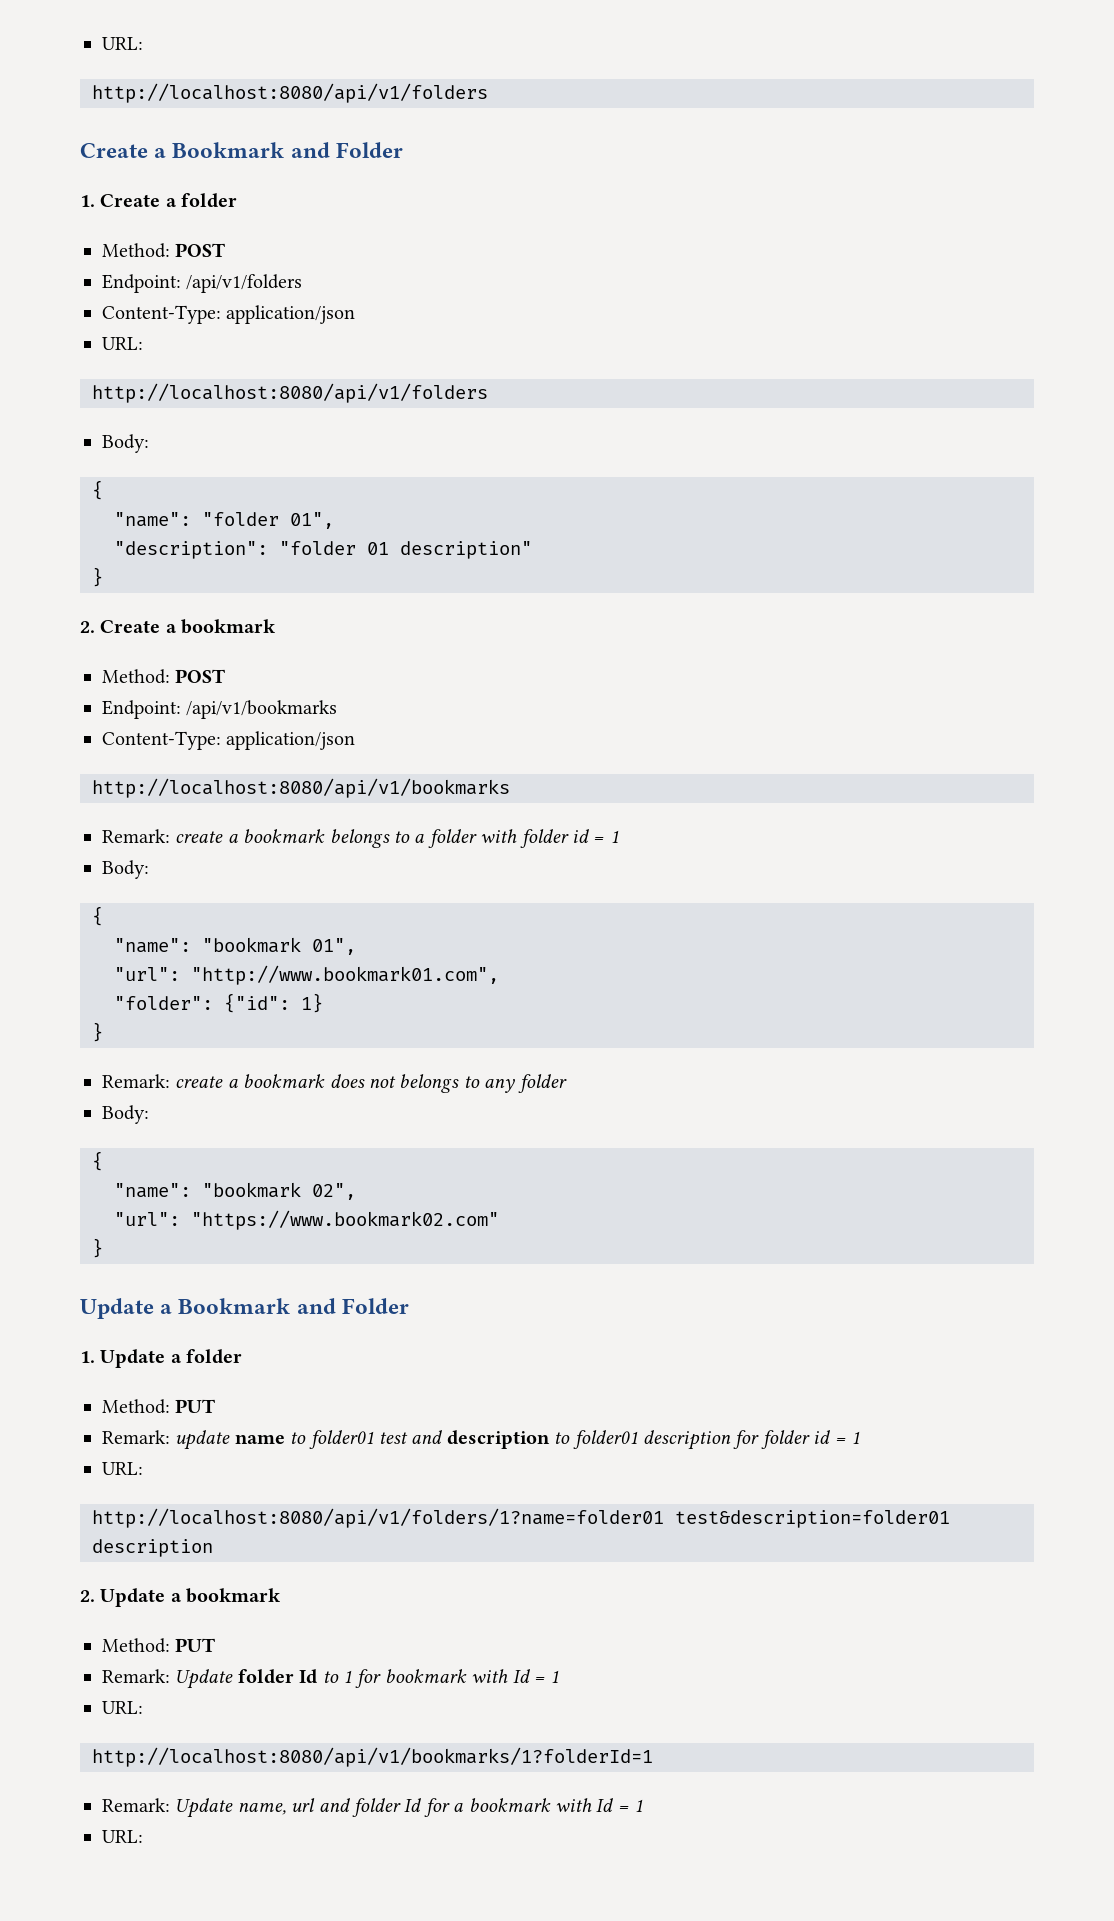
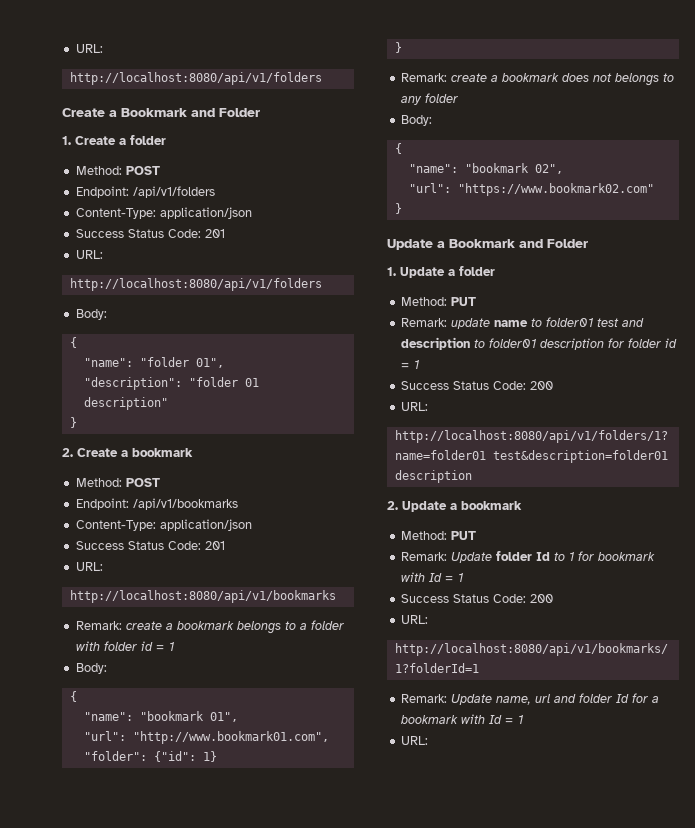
  Endpoint: /api/v1/folders
  Content-Type: application/json
+ Success Status Code: 201
  Endpoint: /api/v1/bookmarks
  Content-Type: application/json
+ Success Status Code: 201
+ URL:
  Remark: update name to folder01 test and description to folder01 description for folder id = 1
+ Success Status Code: 200
  Remark: Update folder Id to 1 for bookmark with Id = 1
+ Success Status Code: 200

